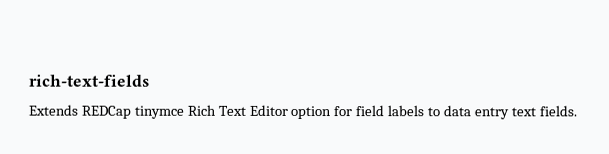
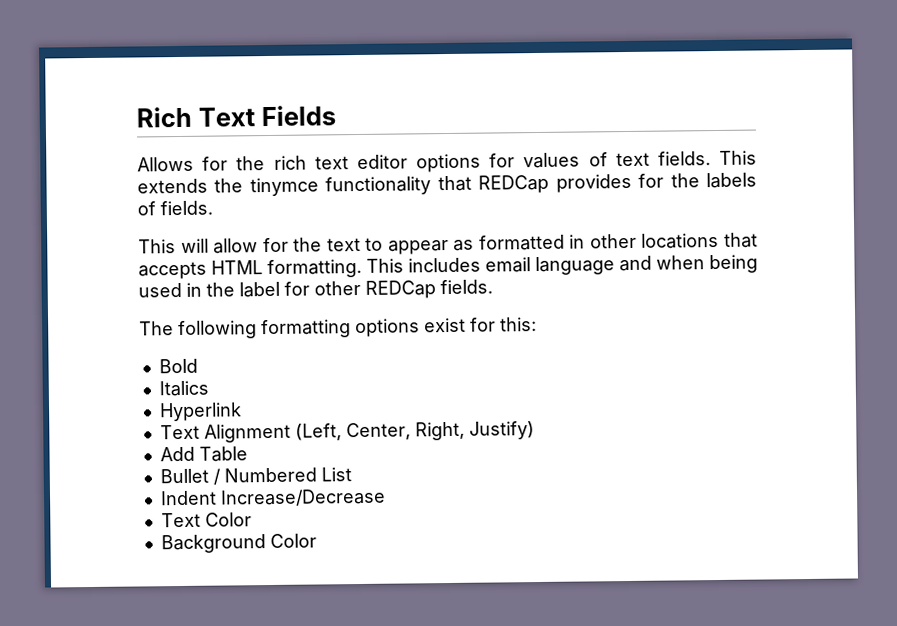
- rich-text-fields
- Extends REDCap tinymce Rich Text Editor option for field labels to data entry text fields.
+ Rich Text Fields
+ Allows for the rich text editor options for values of text fields. This extends the tinymce functionality that REDCap provides for the labels of fields.
+ This will allow for the text to appear as formatted in other locations that accepts HTML formatting. This includes email language and when being used in the label for other REDCap fields.
+ The following formatting options exist for this:
+ Bold
+ Italics
+ Hyperlink
+ Text Alignment (Left, Center, Right, Justify)
+ Add Table
+ Bullet / Numbered List
+ Indent Increase/Decrease
+ Text Color
+ Background Color

